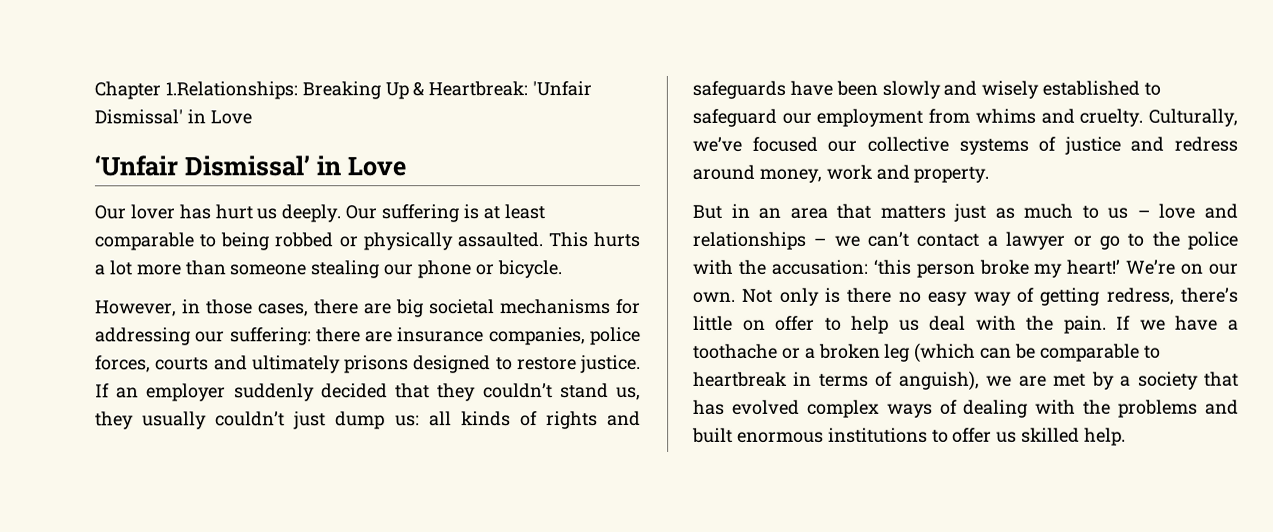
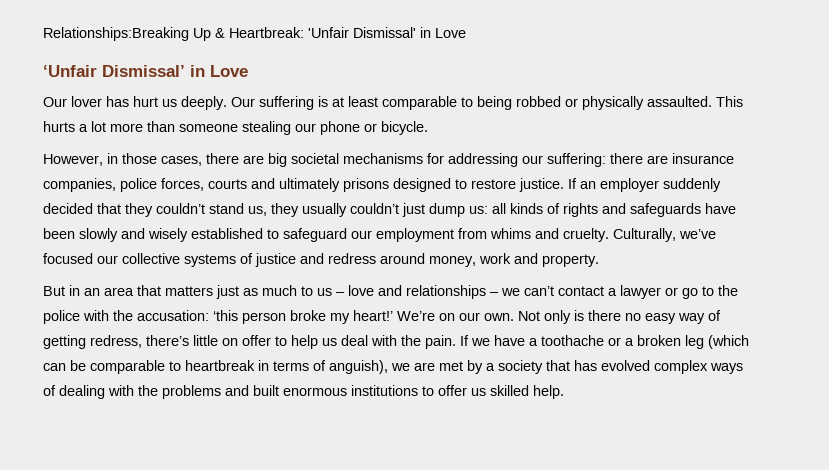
- Chapter 1.Relationships: Breaking Up & Heartbreak: 'Unfair Dismissal' in Love
+ Relationships:Breaking Up & Heartbreak: 'Unfair Dismissal' in Love

